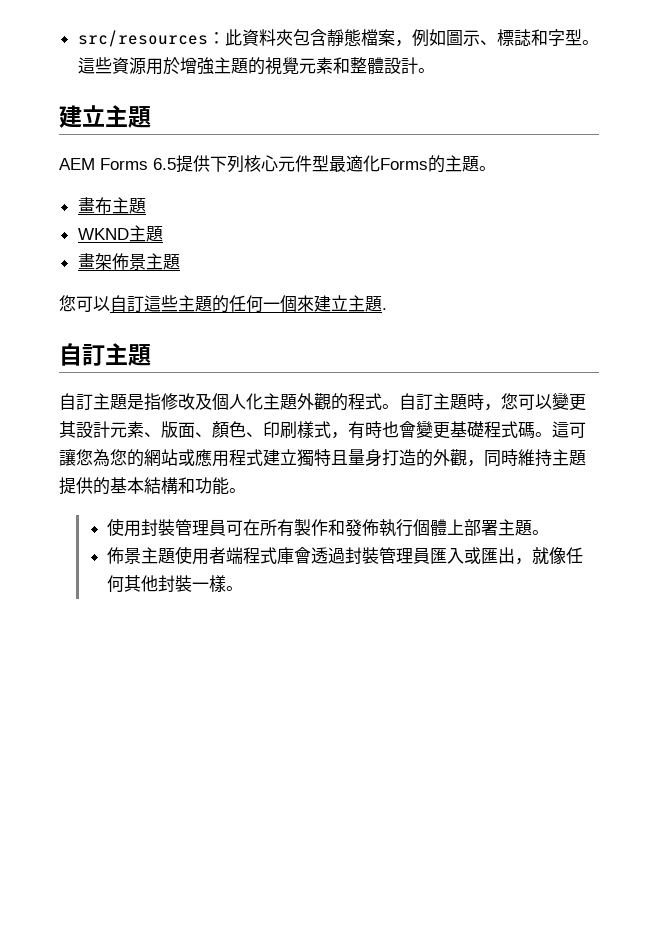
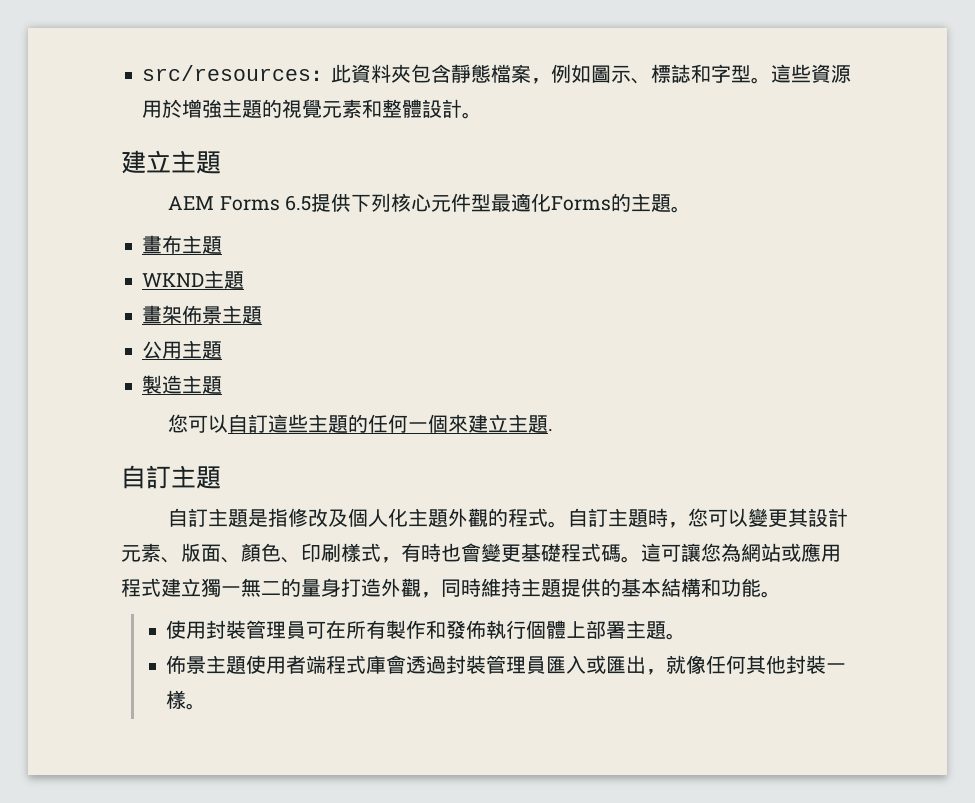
+ 公用主題
+ 製造主題
- 這可讓您為您的網站或應用程式建立獨特且量身打造的外觀，同時維持主題提供的基本結構和功能。
+ 這可讓您為網站或應用程式建立獨一無二的量身打造外觀，同時維持主題提供的基本結構和功能。

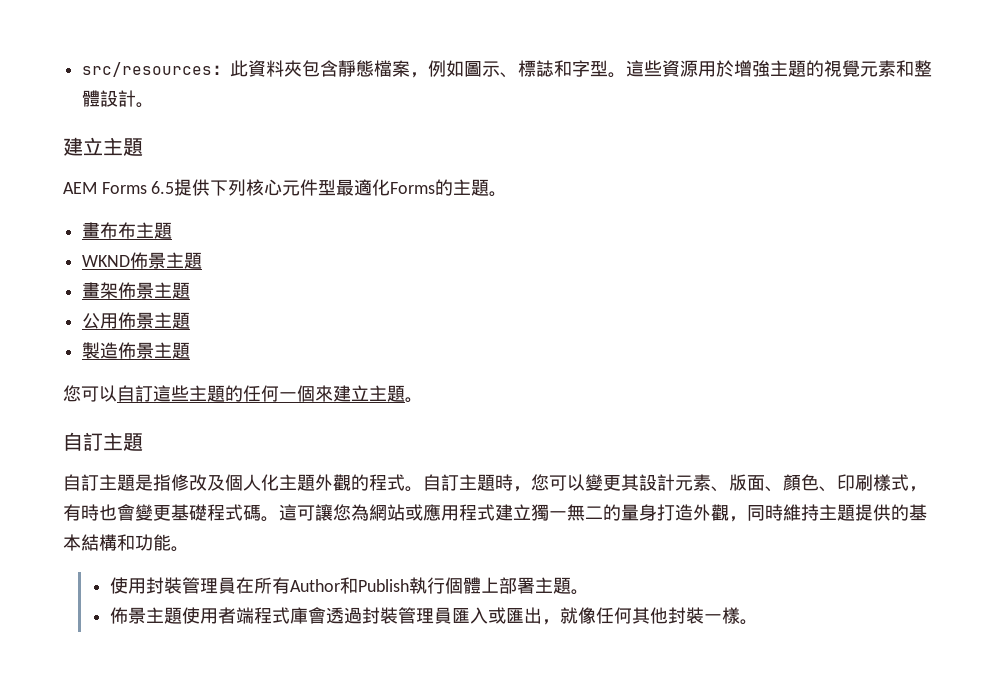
- 畫布主題
+ 畫布布主題
- WKND主題
+ WKND佈景主題
- 公用主題
+ 公用佈景主題
- 製造主題
+ 製造佈景主題
- 您可以自訂這些主題的任何一個來建立主題.
+ 您可以自訂這些主題的任何一個來建立主題。
- 使用封裝管理員可在所有製作和發佈執行個體上部署主題。
+ 使用封裝管理員在所有Author和Publish執行個體上部署主題。

